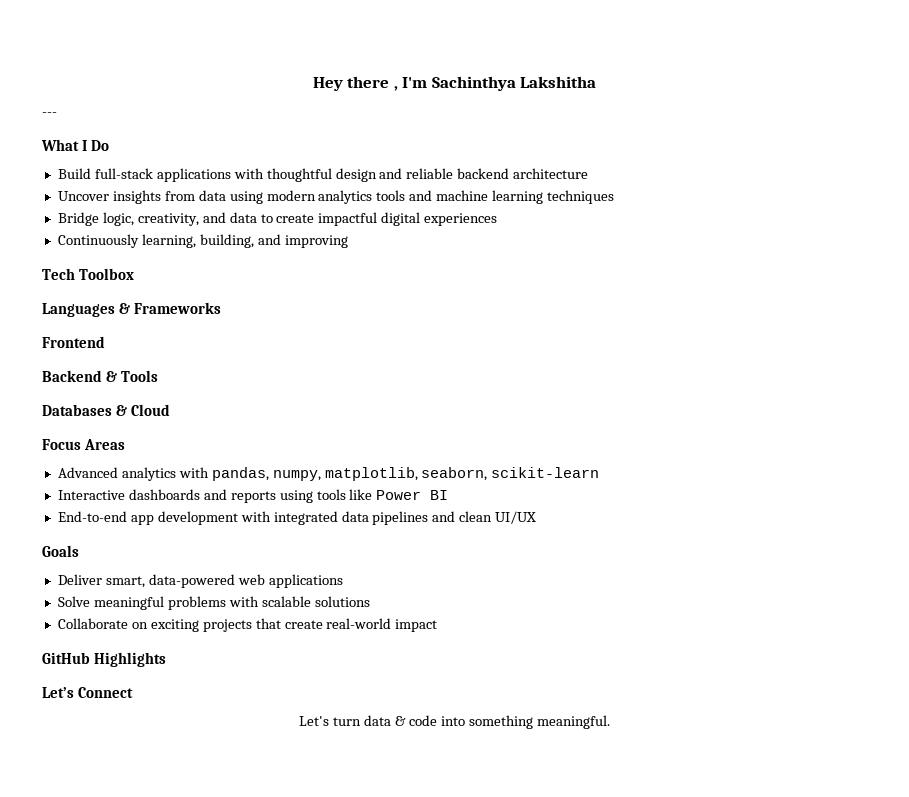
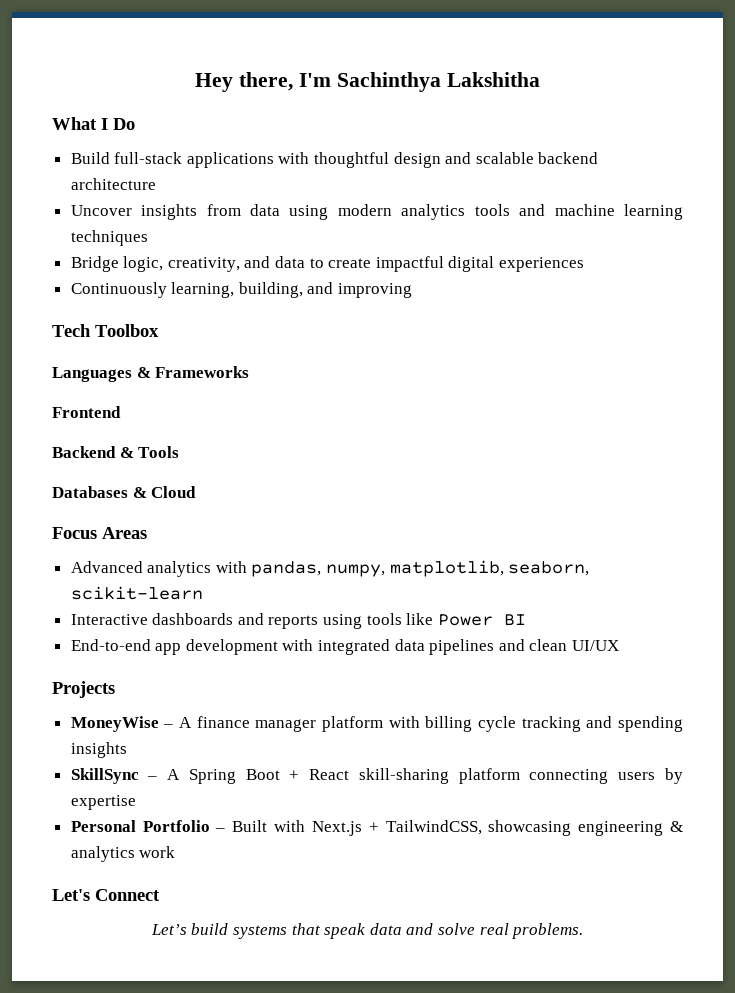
- Hey there , I'm Sachinthya Lakshitha
+ Hey there, I'm Sachinthya Lakshitha
- ---
- Build full-stack applications with thoughtful design and reliable backend architecture
+ Build full-stack applications with thoughtful design and scalable backend architecture
- Goals
- Deliver smart, data-powered web applications
- Solve meaningful problems with scalable solutions
- Collaborate on exciting projects that create real-world impact
- GitHub Highlights
- Let’s Connect
- Let's turn data & code into something meaningful.
+ Projects
+ MoneyWise – A finance manager platform with billing cycle tracking and spending insights
+ SkillSync – A Spring Boot + React skill-sharing platform connecting users by expertise
+ Personal Portfolio – Built with Next.js + TailwindCSS, showcasing engineering & analytics work
+ Let's Connect
+ Let’s build systems that speak data and solve real problems.

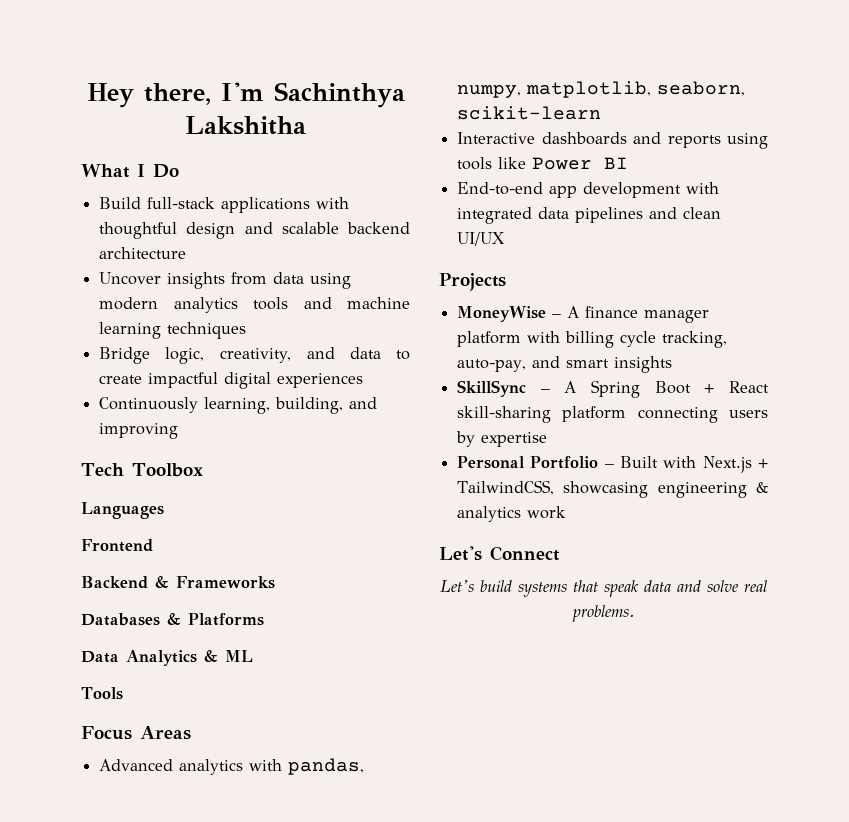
- Languages & Frameworks
+ Languages
- Backend & Tools
+ Backend & Frameworks
- Databases & Cloud
+ Databases & Platforms
+ Data Analytics & ML
+ Tools
- MoneyWise – A finance manager platform with billing cycle tracking and spending insights
+ MoneyWise – A finance manager platform with billing cycle tracking, auto-pay, and smart insights

